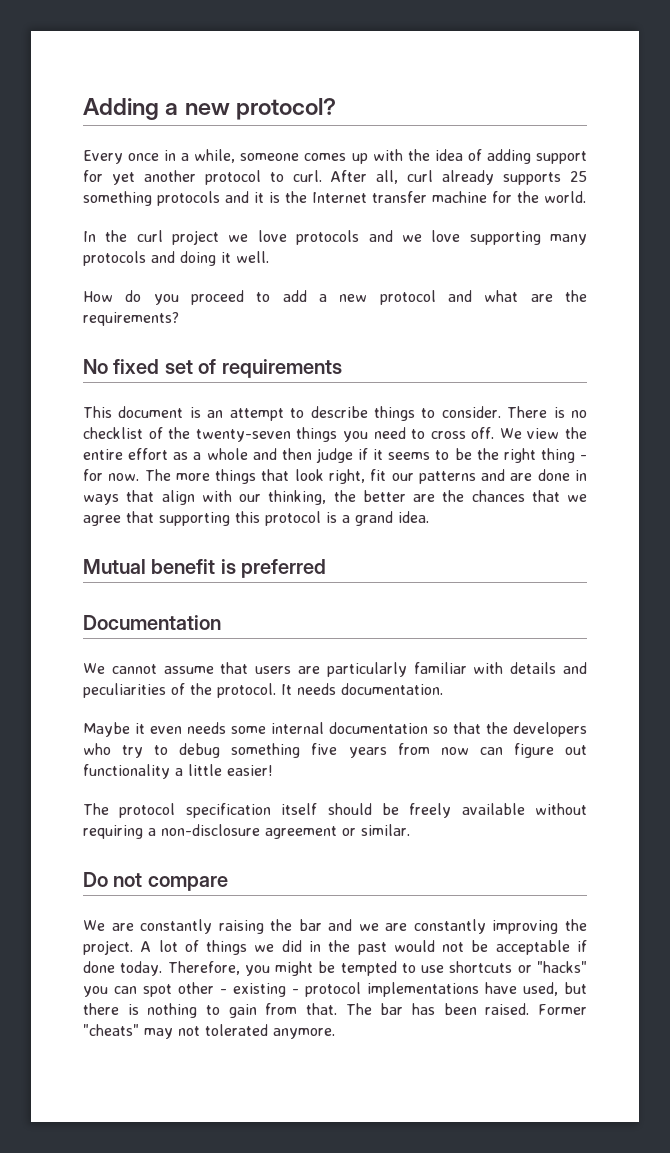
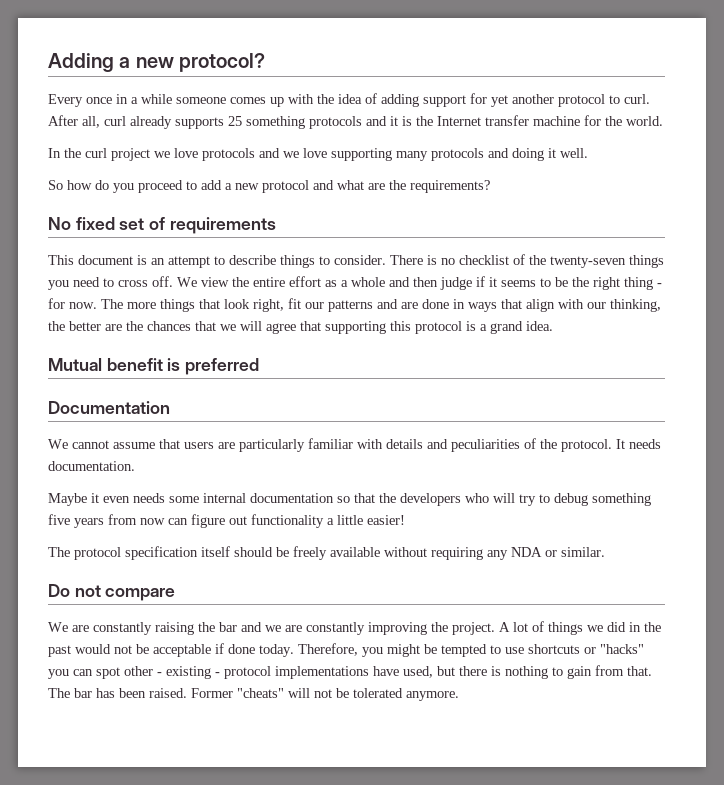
- Every once in a while, someone comes up with the idea of adding support for yet another protocol to curl.
+ Every once in a while someone comes up with the idea of adding support for yet another protocol to curl.
- How do you proceed to add a new protocol and what are the requirements?
+ So how do you proceed to add a new protocol and what are the requirements?
- The more things that look right, fit our patterns and are done in ways that align with our thinking, the better are the chances that we agree that supporting this protocol is a grand idea.
+ The more things that look right, fit our patterns and are done in ways that align with our thinking, the better are the chances that we will agree that supporting this protocol is a grand idea.
- Maybe it even needs some internal documentation so that the developers who try to debug something five years from now can figure out functionality a little easier!
+ Maybe it even needs some internal documentation so that the developers who will try to debug something five years from now can figure out functionality a little easier!
- The protocol specification itself should be freely available without requiring a non-disclosure agreement or similar.
+ The protocol specification itself should be freely available without requiring any NDA or similar.
- Former "cheats" may not tolerated anymore.
+ Former "cheats" will not be tolerated anymore.

